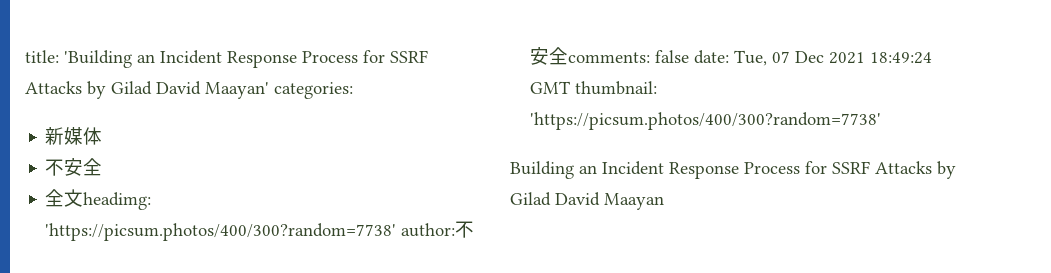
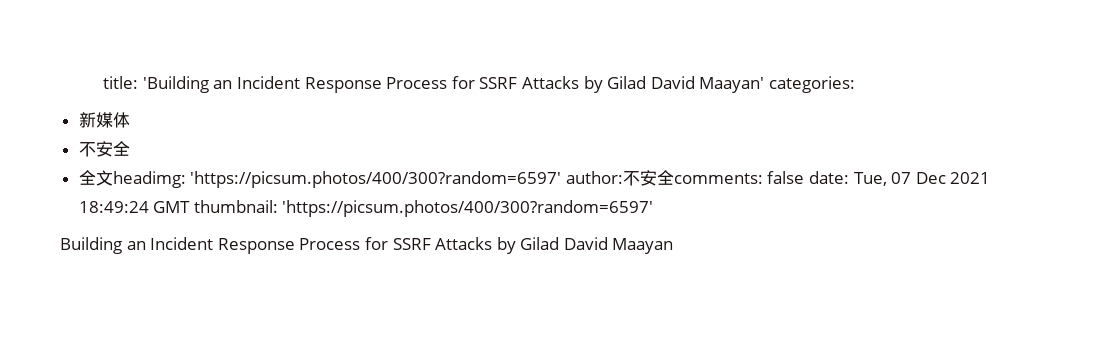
- 全文headimg: 'https://picsum.photos/400/300?random=7738' author:不安全comments: false date: Tue, 07 Dec 2021 18:49:24 GMT thumbnail: 'https://picsum.photos/400/300?random=7738'
+ 全文headimg: 'https://picsum.photos/400/300?random=6597' author:不安全comments: false date: Tue, 07 Dec 2021 18:49:24 GMT thumbnail: 'https://picsum.photos/400/300?random=6597'

